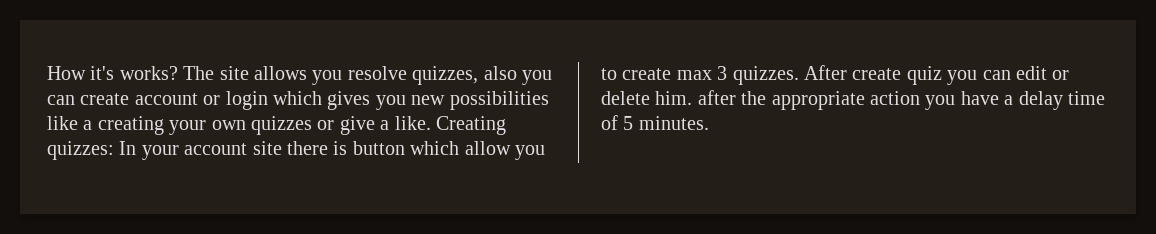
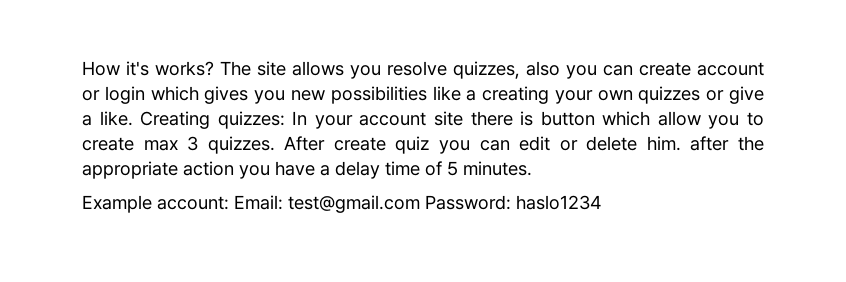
+ Example account: Email: test@gmail.com Password: haslo1234

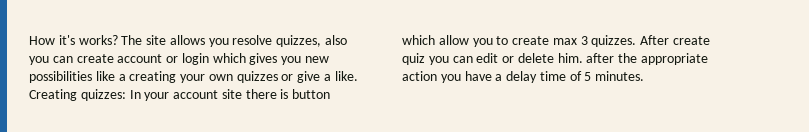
- Example account: Email: test@gmail.com Password: haslo1234

